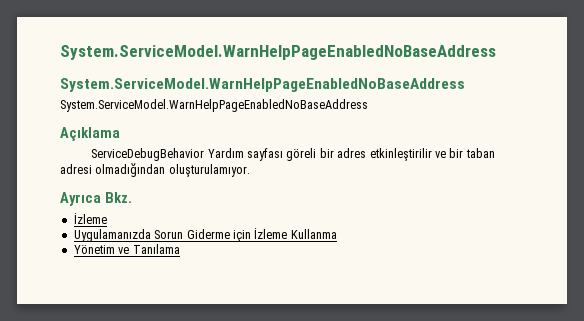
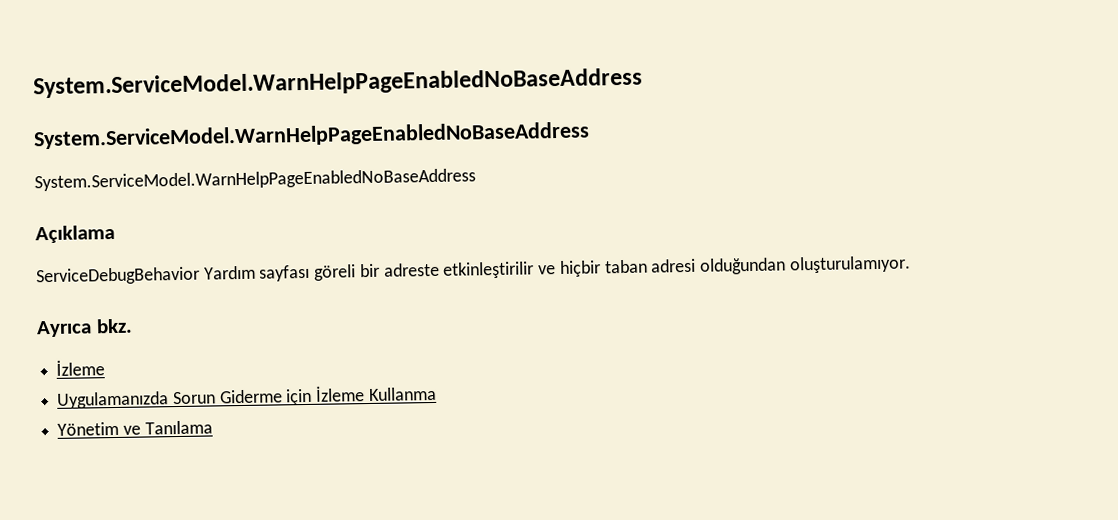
- ServiceDebugBehavior Yardım sayfası göreli bir adres etkinleştirilir ve bir taban adresi olmadığından oluşturulamıyor.
+ ServiceDebugBehavior Yardım sayfası göreli bir adreste etkinleştirilir ve hiçbir taban adresi olduğundan oluşturulamıyor.
- Ayrıca Bkz.
+ Ayrıca bkz.

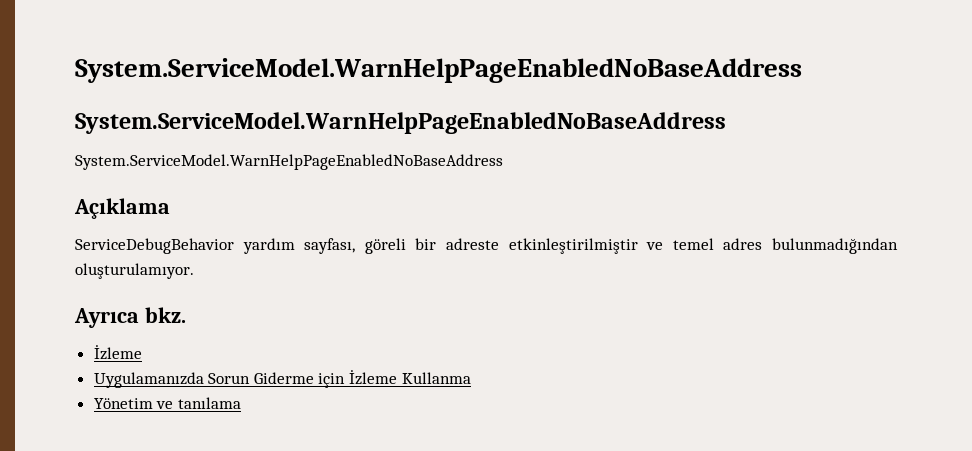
- ServiceDebugBehavior Yardım sayfası göreli bir adreste etkinleştirilir ve hiçbir taban adresi olduğundan oluşturulamıyor.
+ ServiceDebugBehavior yardım sayfası, göreli bir adreste etkinleştirilmiştir ve temel adres bulunmadığından oluşturulamıyor.
- Yönetim ve Tanılama
+ Yönetim ve tanılama

